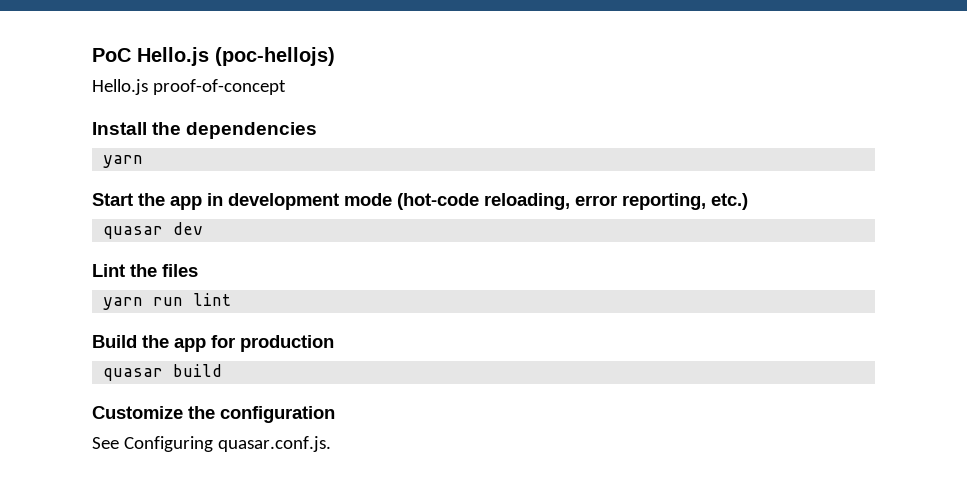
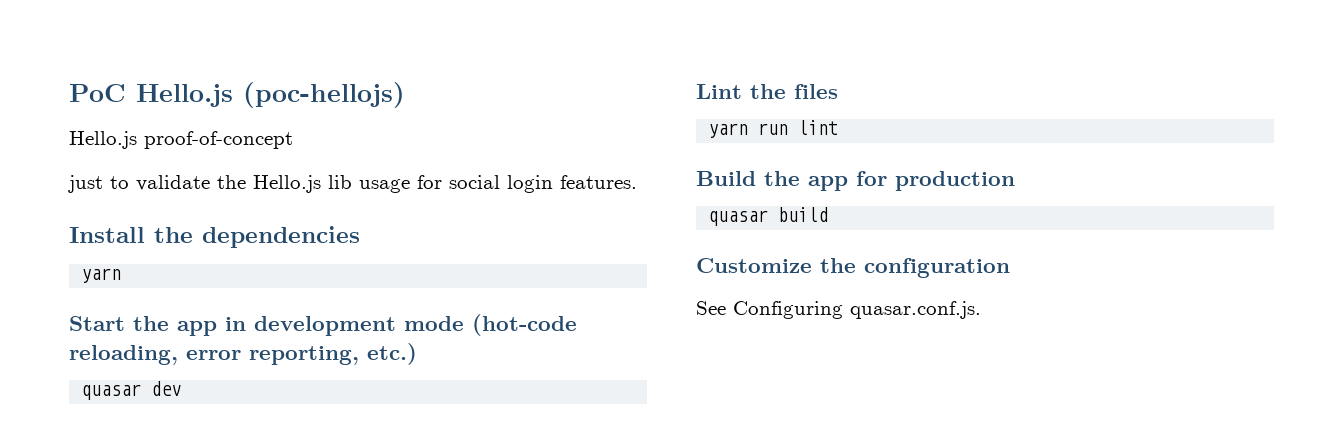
+ just to validate the Hello.js lib usage for social login features.

